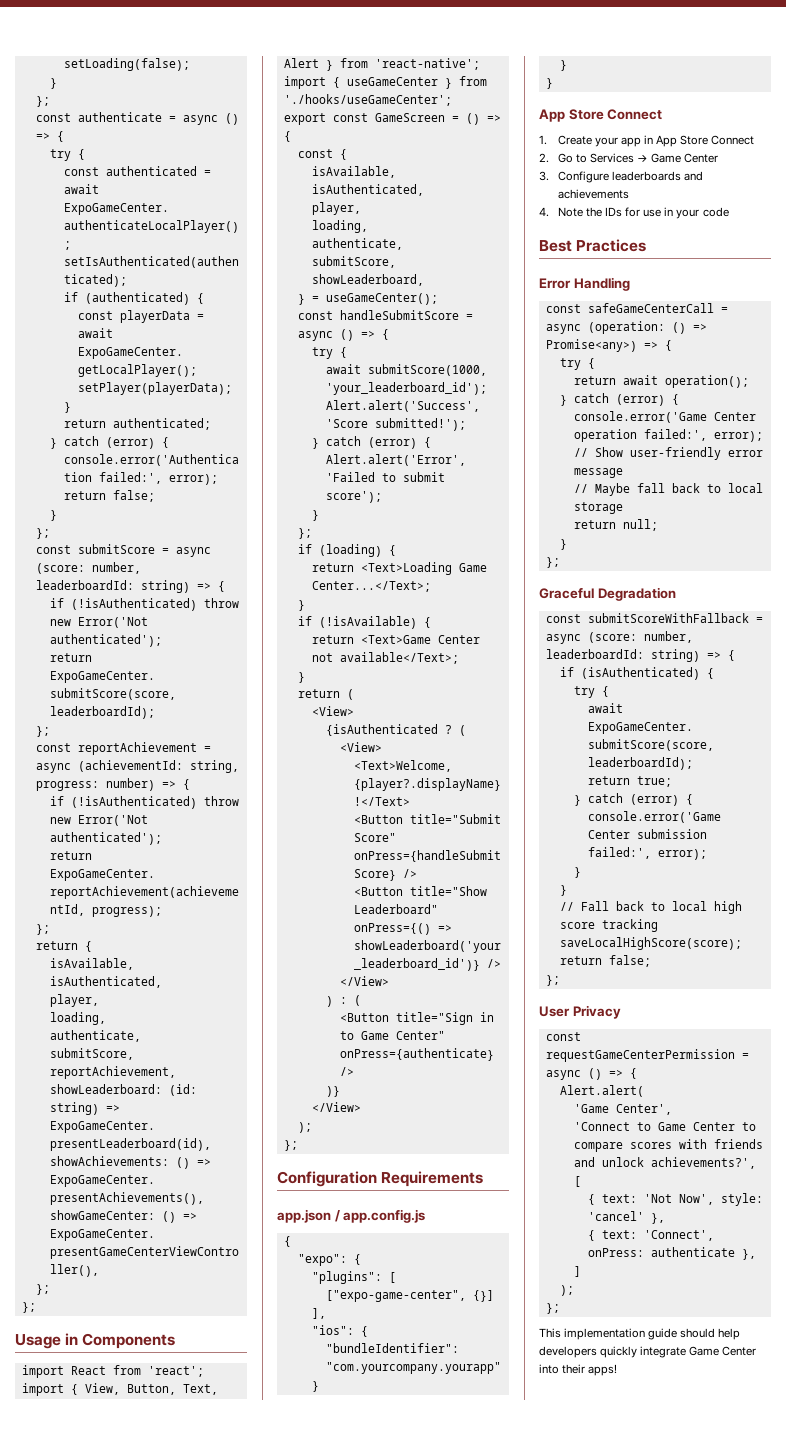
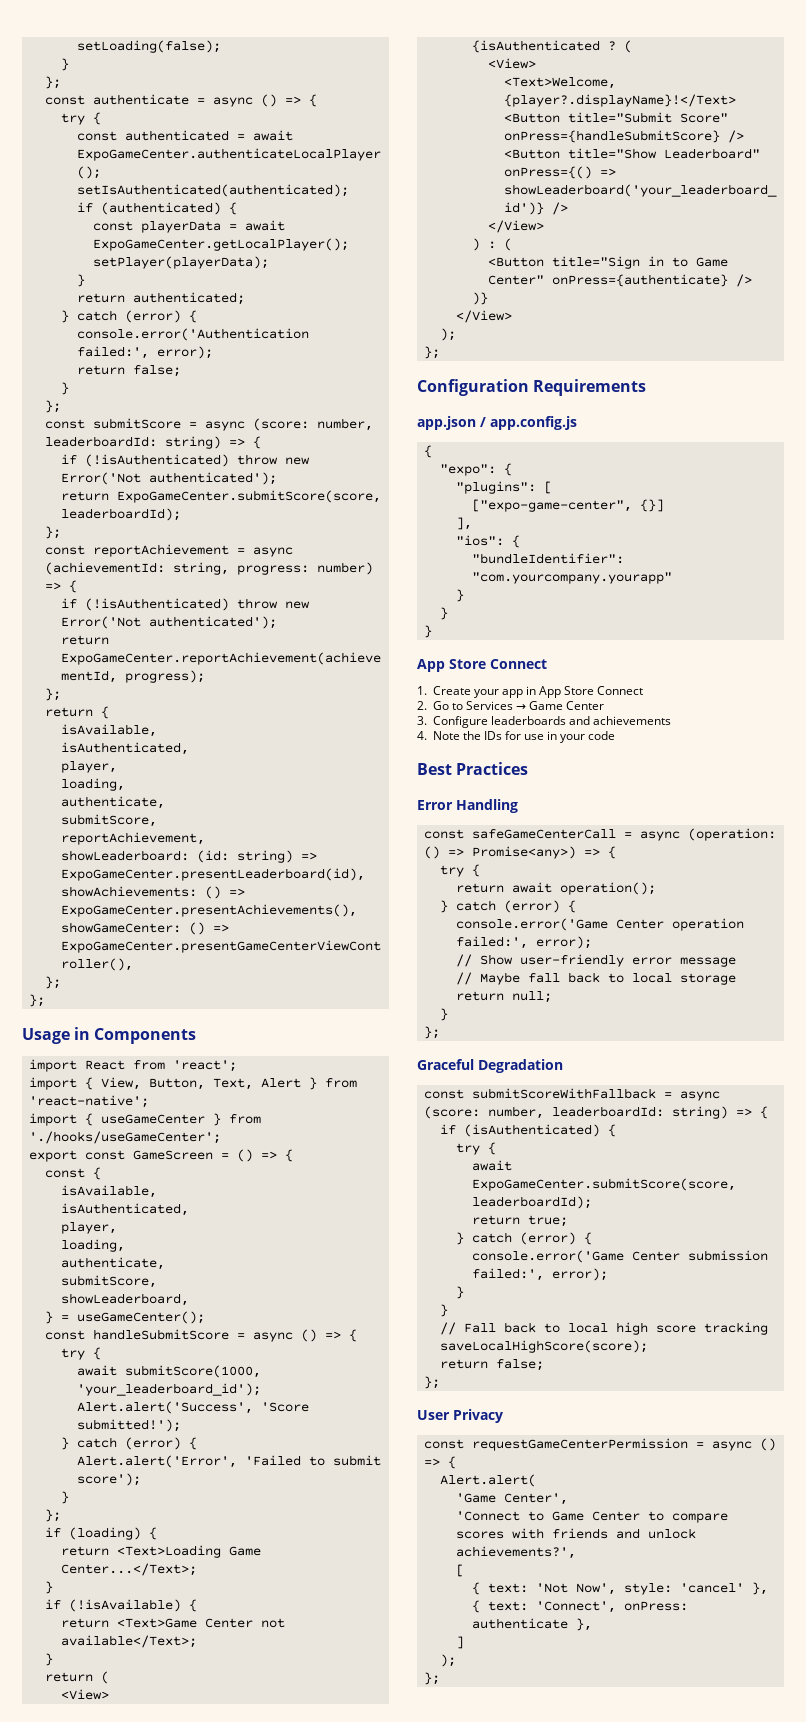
- This implementation guide should help developers quickly integrate Game Center into their apps!

